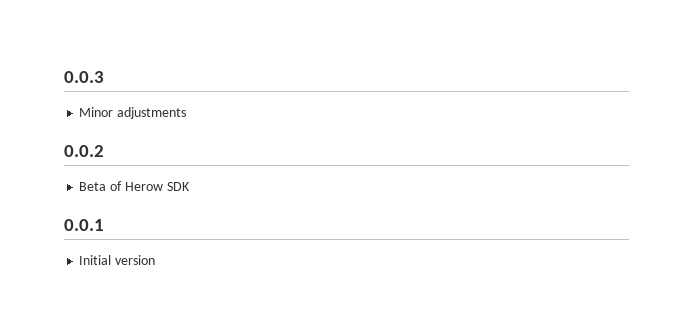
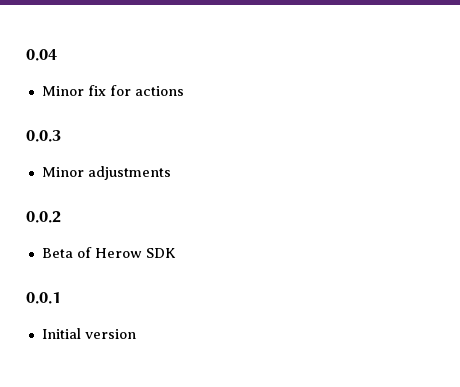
+ 0.04
+ Minor fix for actions

